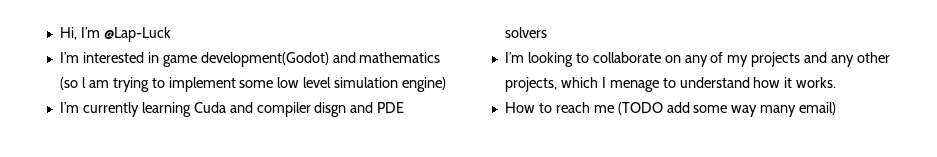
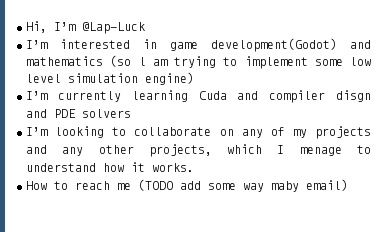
- How to reach me (TODO add some way many email)
+ How to reach me (TODO add some way maby email)

